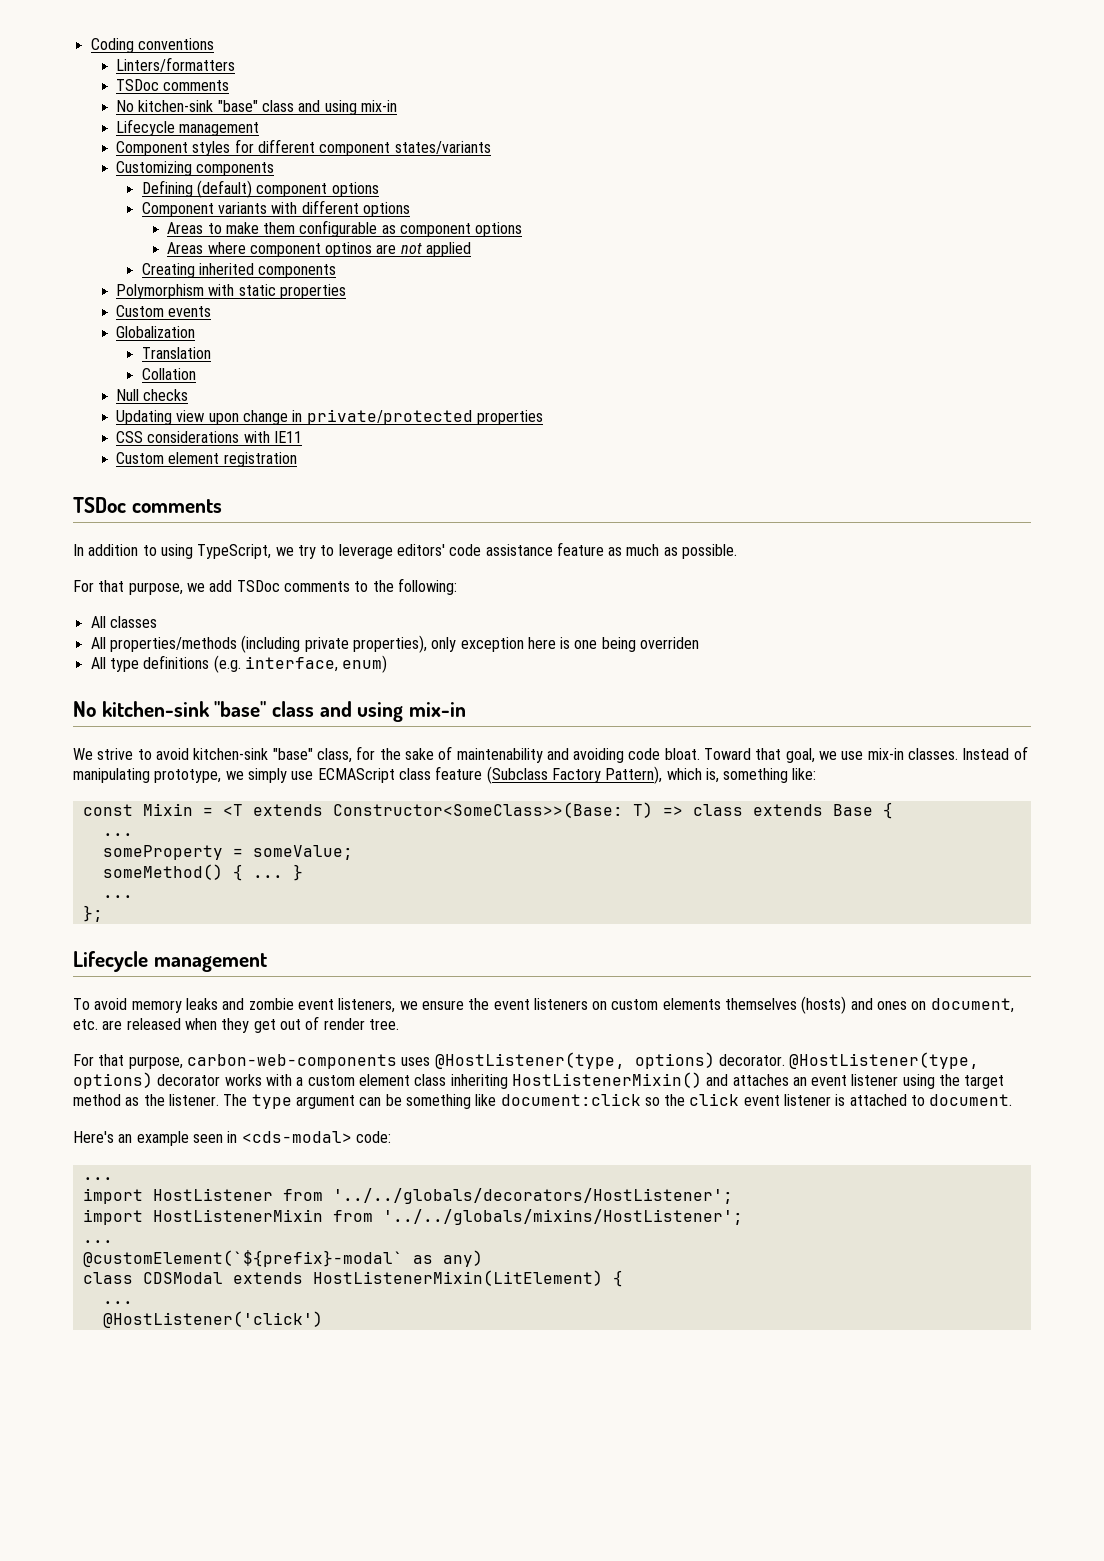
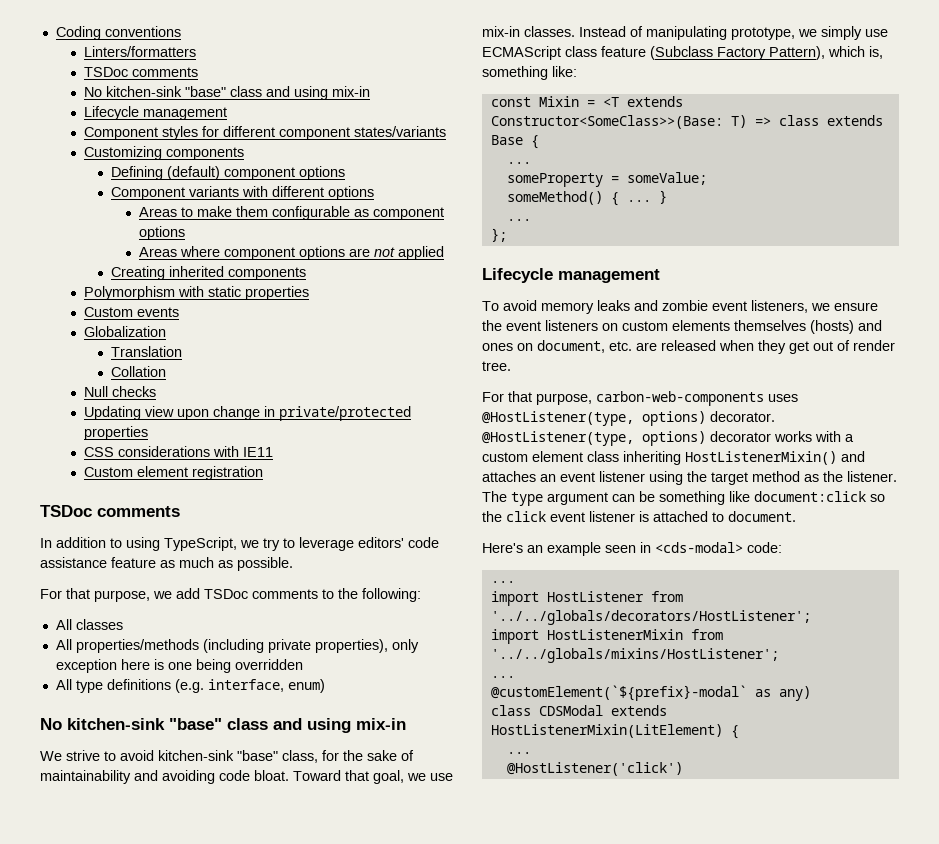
- Areas where component optinos are not applied
+ Areas where component options are not applied
- All properties/methods (including private properties), only exception here is one being overriden
+ All properties/methods (including private properties), only exception here is one being overridden
- We strive to avoid kitchen-sink "base" class, for the sake of maintenability and avoiding code bloat.
+ We strive to avoid kitchen-sink "base" class, for the sake of maintainability and avoiding code bloat.

